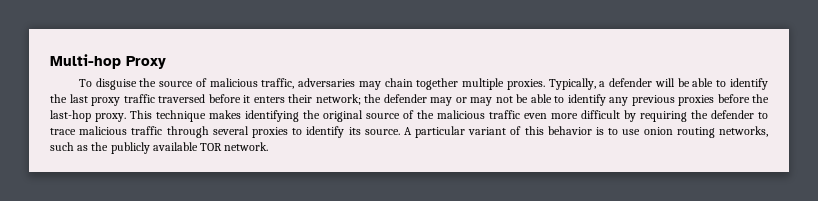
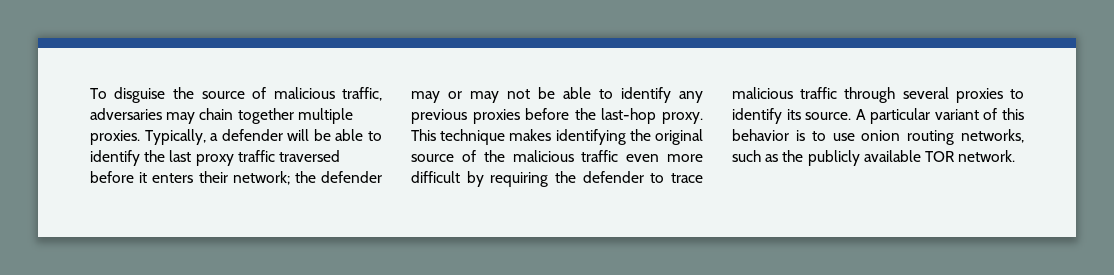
- Multi-hop Proxy

